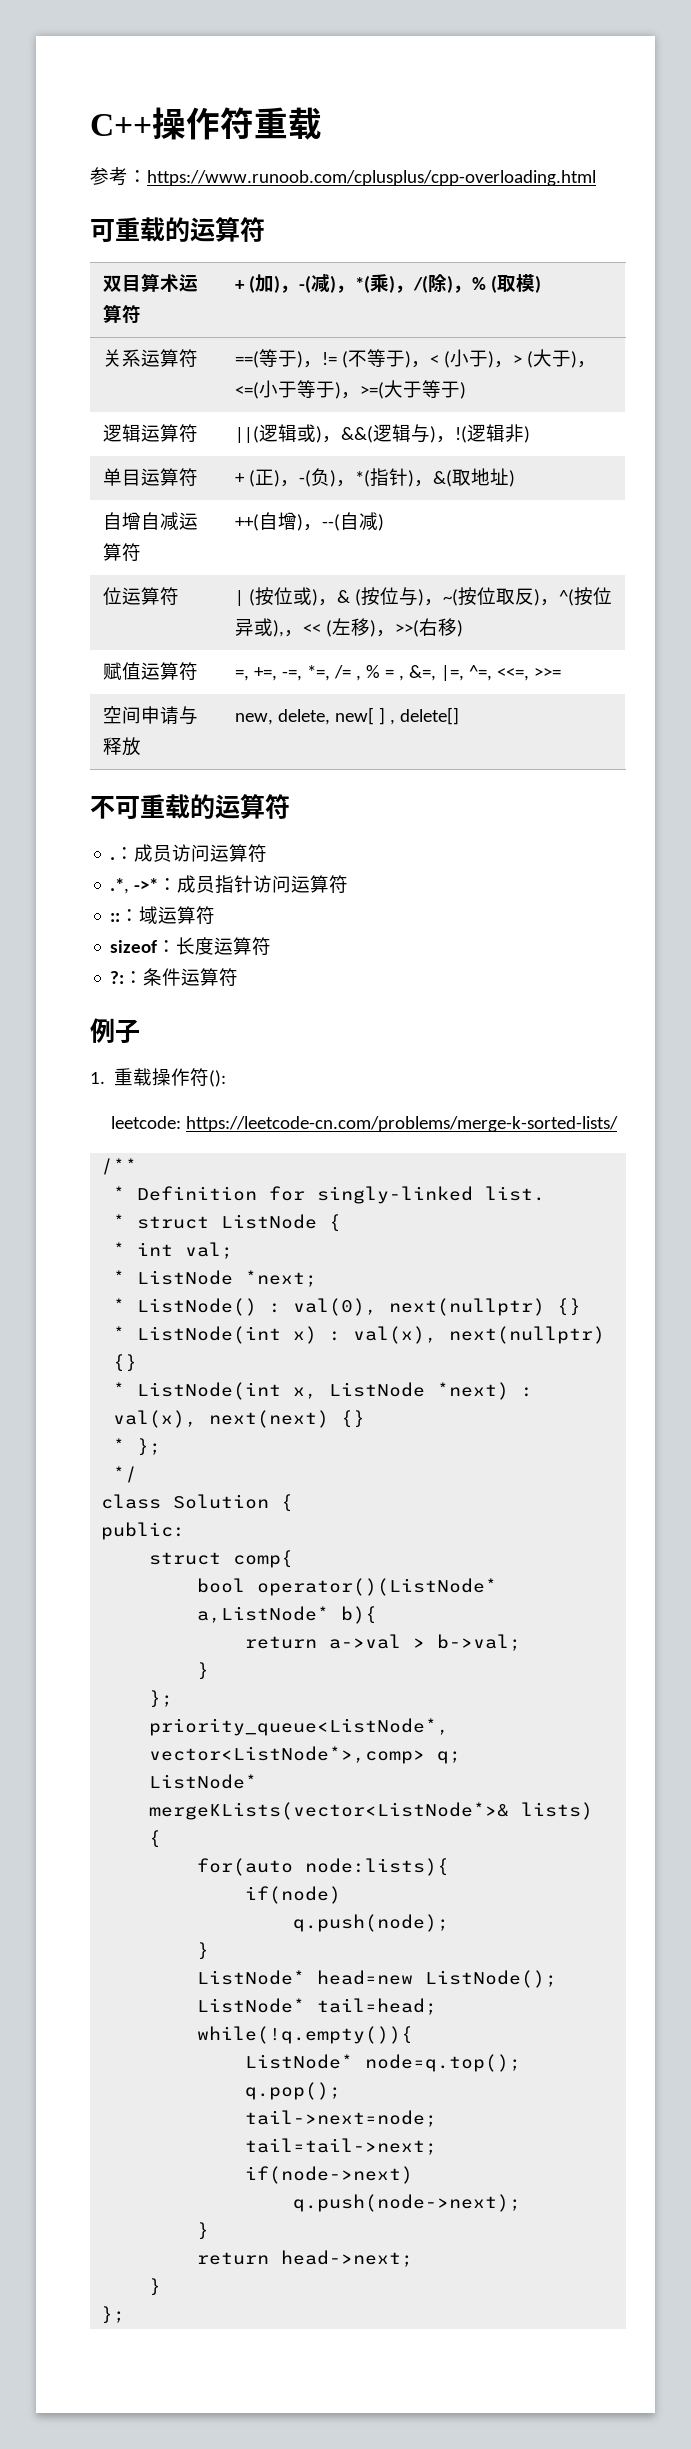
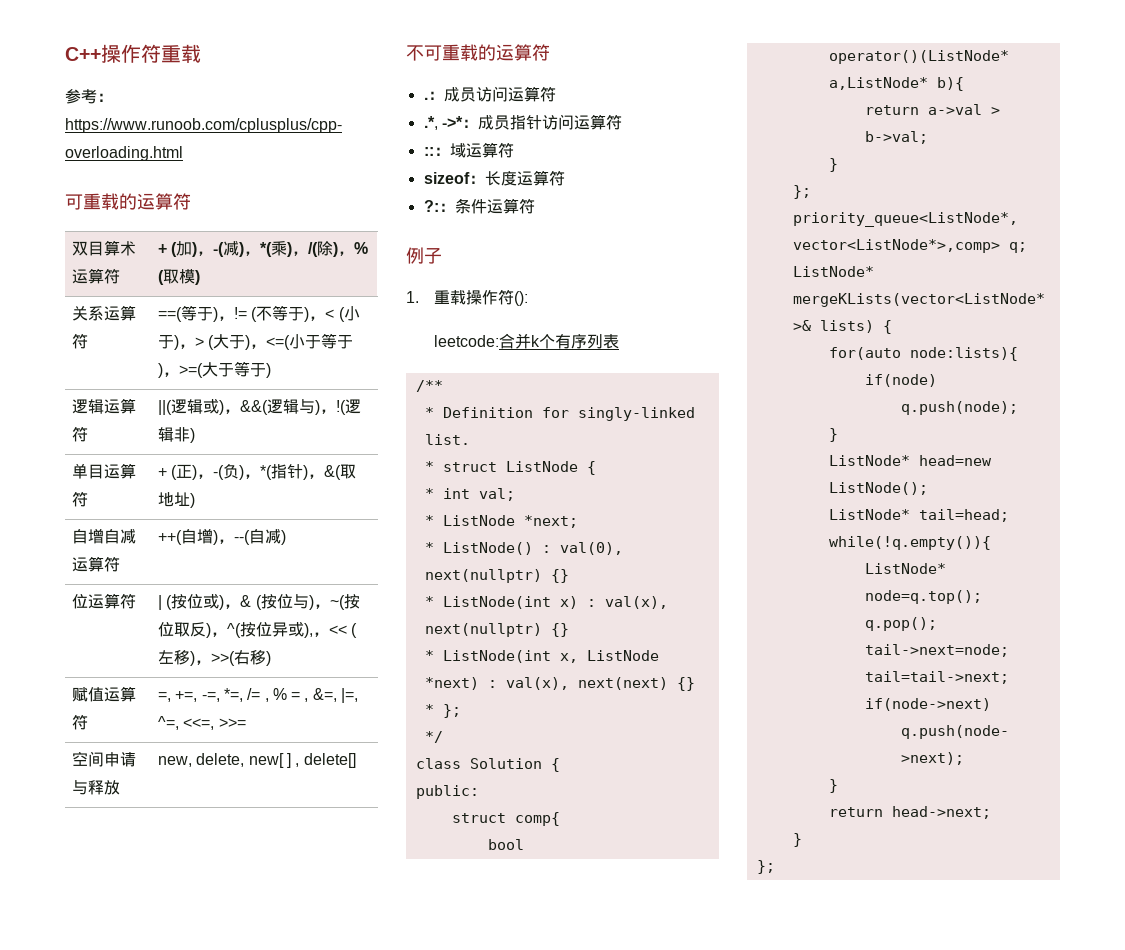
- leetcode: https://leetcode-cn.com/problems/merge-k-sorted-lists/
+ leetcode:合并k个有序列表

